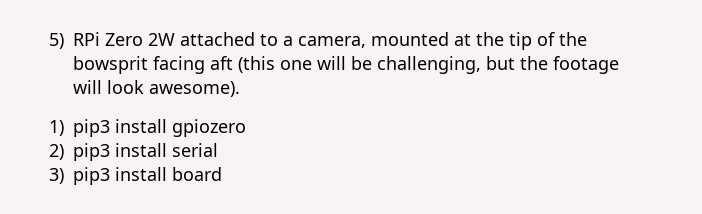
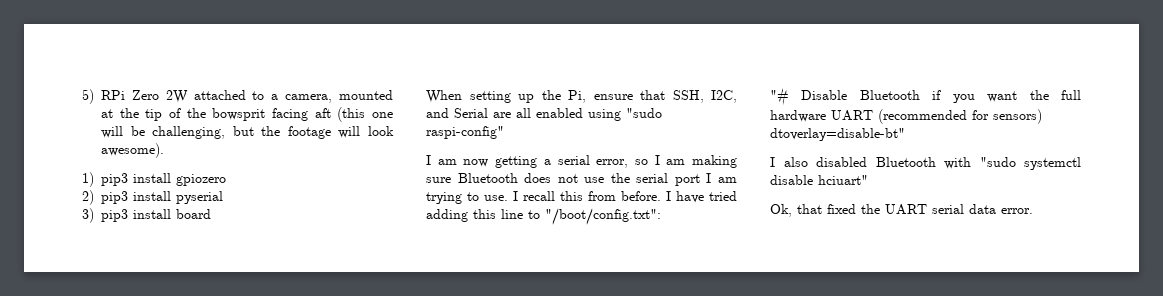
- 2) pip3 install serial
+ 2) pip3 install pyserial
+ When setting up the Pi, ensure that SSH, I2C, and Serial are all enabled using "sudo raspi-config"
+ I am now getting a serial error, so I am making sure Bluetooth does not use the serial port I am trying to use. I recall this from before. I have tried adding this line to "/boot/config.txt":
+ "# Disable Bluetooth if you want the full hardware UART (recommended for sensors) dtoverlay=disable-bt"
+ I also disabled Bluetooth with "sudo systemctl disable hciuart"
+ Ok, that fixed the UART serial data error.

